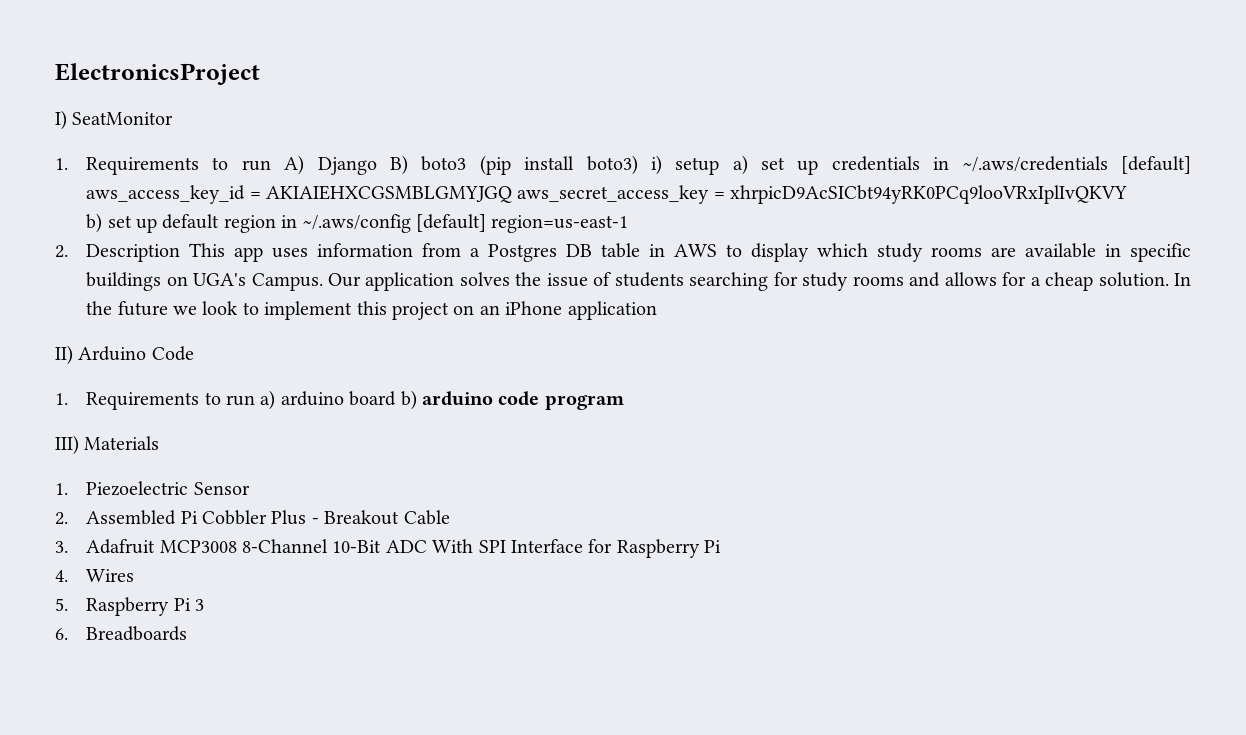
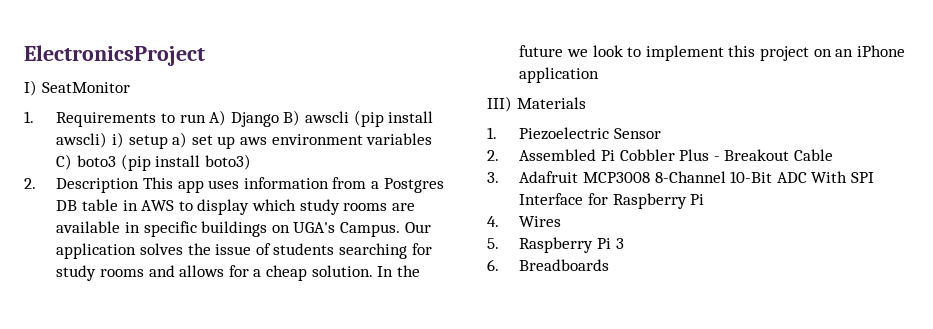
- 1. Requirements to run A) Django B) boto3 (pip install boto3) i) setup a) set up credentials in ~/.aws/credentials [default] aws_access_key_id = AKIAIEHXCGSMBLGMYJGQ aws_secret_access_key = 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
- b) set up default region in ~/.aws/config [default] region=us-east-1
+ 1. Requirements to run A) Django B) awscli (pip install awscli) i) setup a) set up aws environment variables C) boto3 (pip install boto3)
- II) Arduino Code
- 1. Requirements to run a) arduino board b) arduino code program

